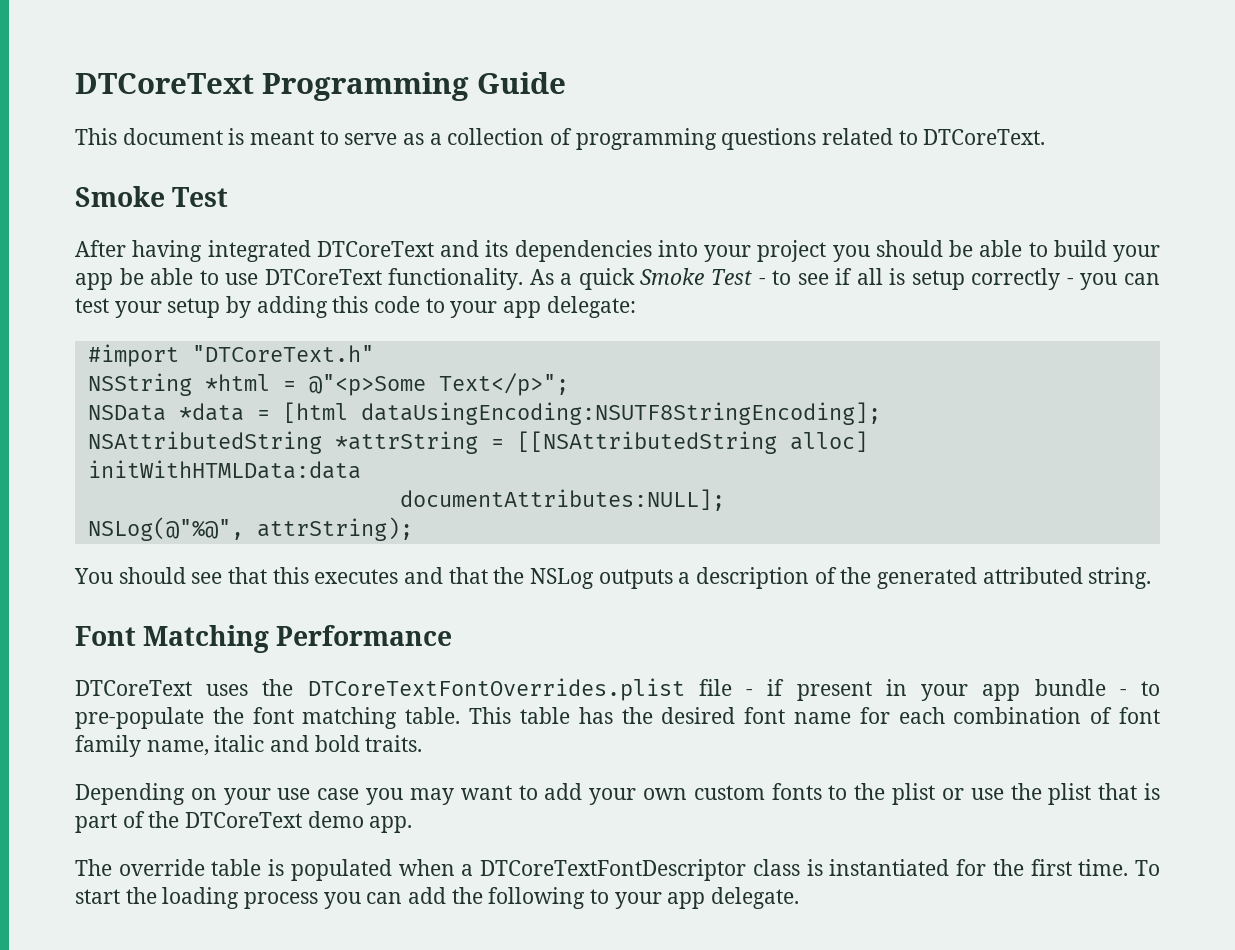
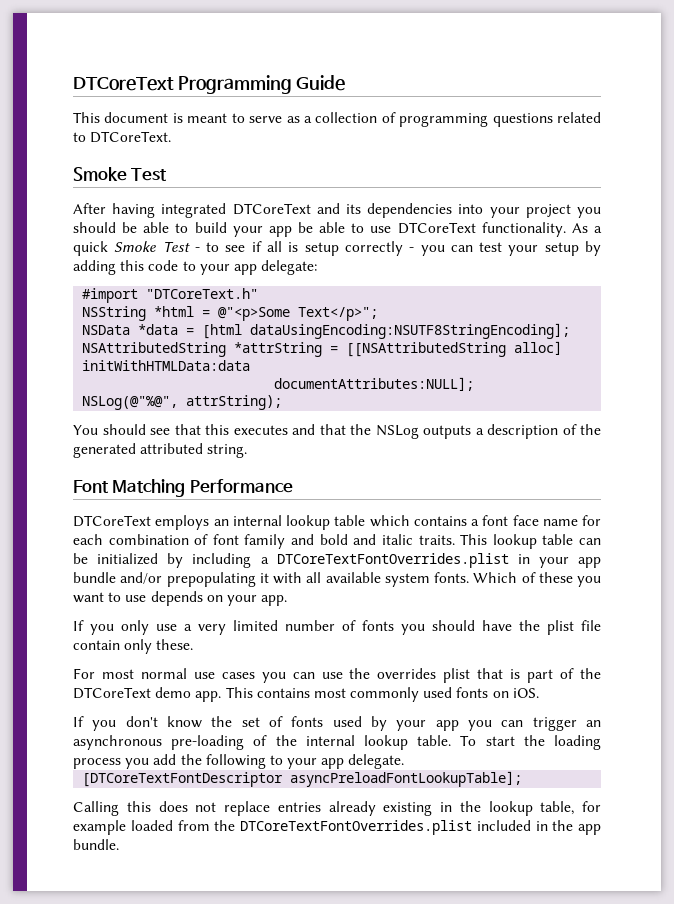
- DTCoreText uses the DTCoreTextFontOverrides.plist file - if present in your app bundle - to pre-populate the font matching table. This table has the desired font name for each combination of font family name, italic and bold traits.
- Depending on your use case you may want to add your own custom fonts to the plist or use the plist that is part of the DTCoreText demo app.
- The override table is populated when a DTCoreTextFontDescriptor class is instantiated for the first time.
+ DTCoreText employs an internal lookup table which contains a font face name for each combination of font family and bold and italic traits. This lookup table can be initialized by including a DTCoreTextFontOverrides.plist in your app bundle and/or prepopulating it with all available system fonts. Which of these you want to use depends on your app.
+ If you only use a very limited number of fonts you should have the plist file contain only these.
+ For most normal use cases you can use the overrides plist that is part of the DTCoreText demo app. This contains most commonly used fonts on iOS.
+ If you don't know the set of fonts used by your app you can trigger an asynchronous pre-loading of the internal lookup table.
- To start the loading process you can add the following to your app delegate.
+ To start the loading process you add the following to your app delegate.
+ [DTCoreTextFontDescriptor asyncPreloadFontLookupTable];
+ Calling this does not replace entries already existing in the lookup table, for example loaded from the DTCoreTextFontOverrides.plist included in the app bundle.

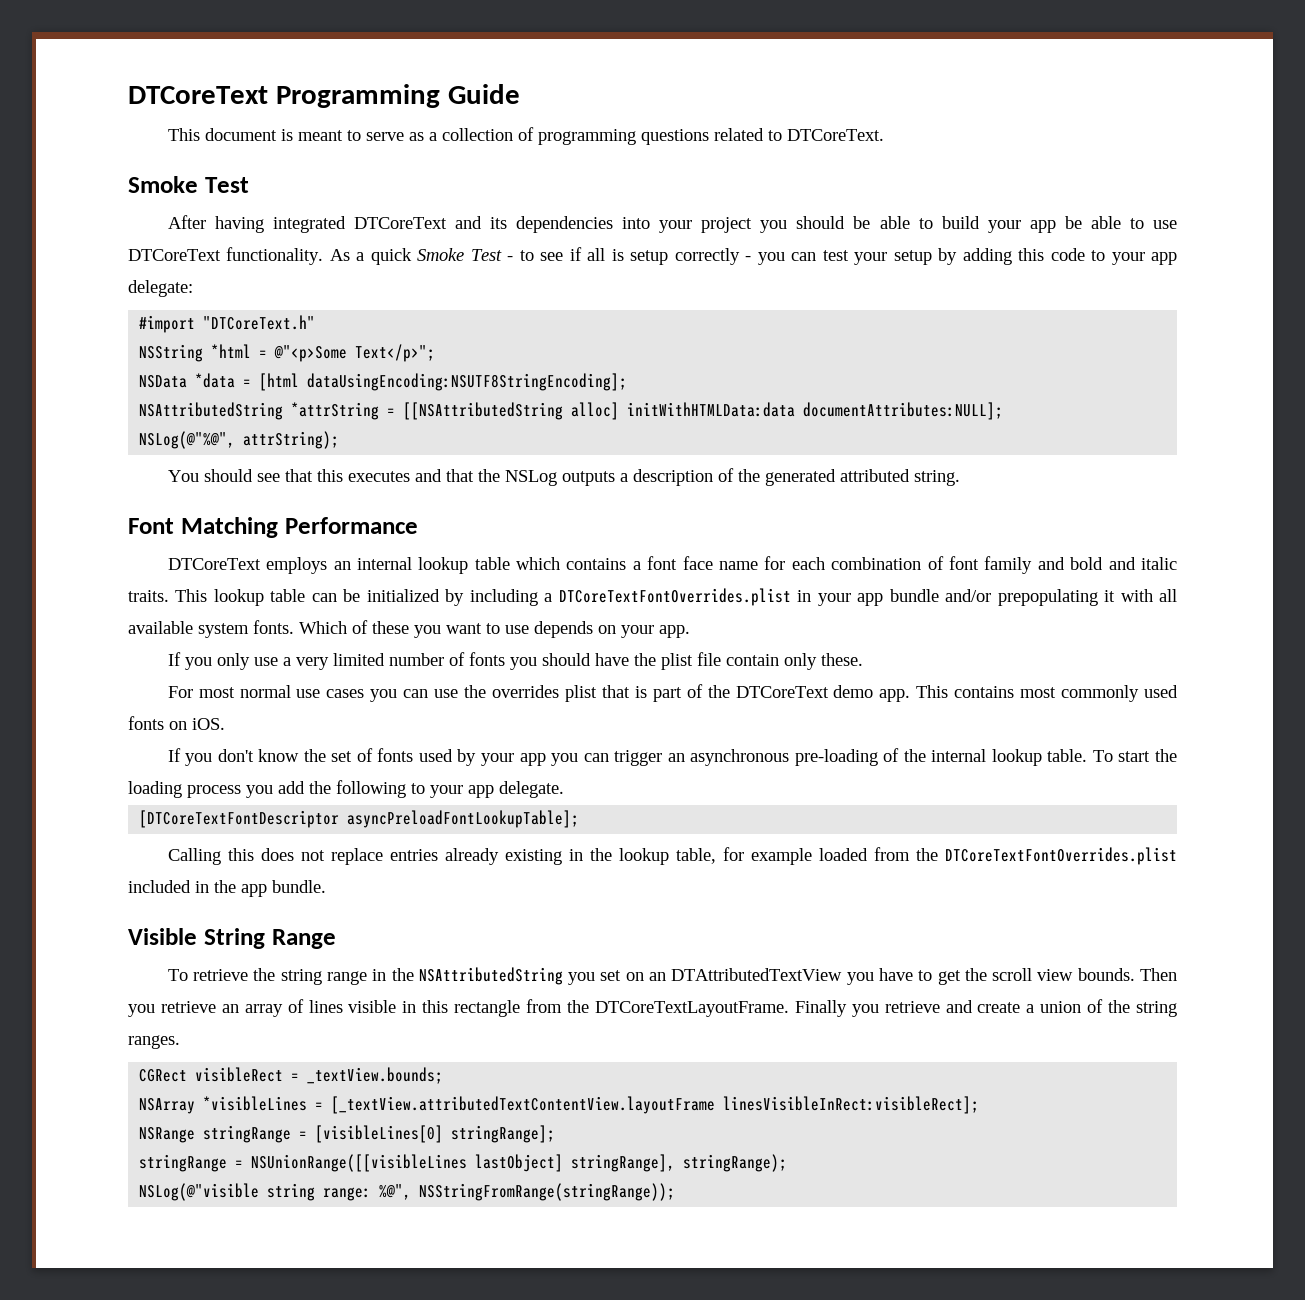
- NSAttributedString *attrString = [[NSAttributedString alloc] initWithHTMLData:data
- documentAttributes:NULL];
+ NSAttributedString *attrString = [[NSAttributedString alloc] initWithHTMLData:data documentAttributes:NULL];
+ Visible String Range
+ To retrieve the string range in the NSAttributedString you set on an DTAttributedTextView you have to get the scroll view bounds. Then you retrieve an array of lines visible in this rectangle from the DTCoreTextLayoutFrame. Finally you retrieve and create a union of the string ranges.
+ CGRect visibleRect = _textView.bounds;
+ NSArray *visibleLines = [_textView.attributedTextContentView.layoutFrame linesVisibleInRect:visibleRect];
+ NSRange stringRange = [visibleLines[0] stringRange];
+ stringRange = NSUnionRange([[visibleLines lastObject] stringRange], stringRange);
+ NSLog(@"visible string range: %@", NSStringFromRange(stringRange));

